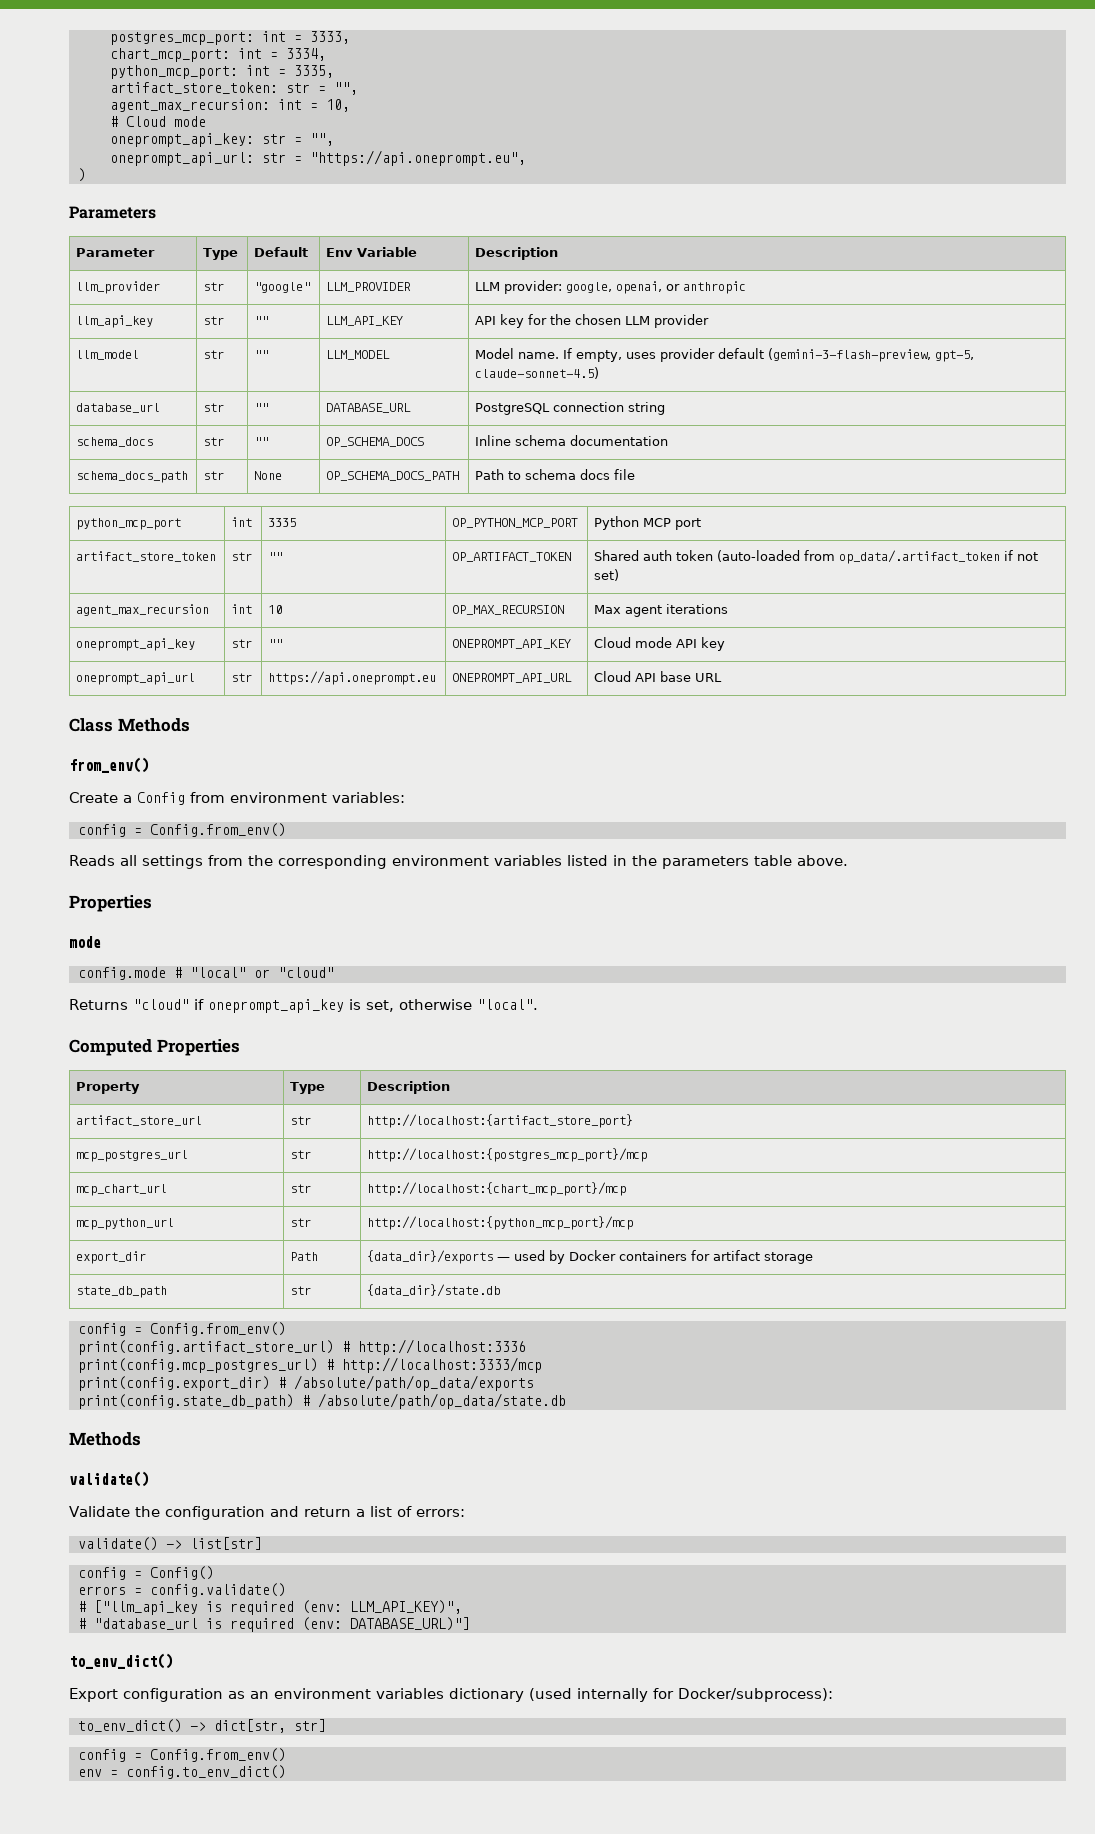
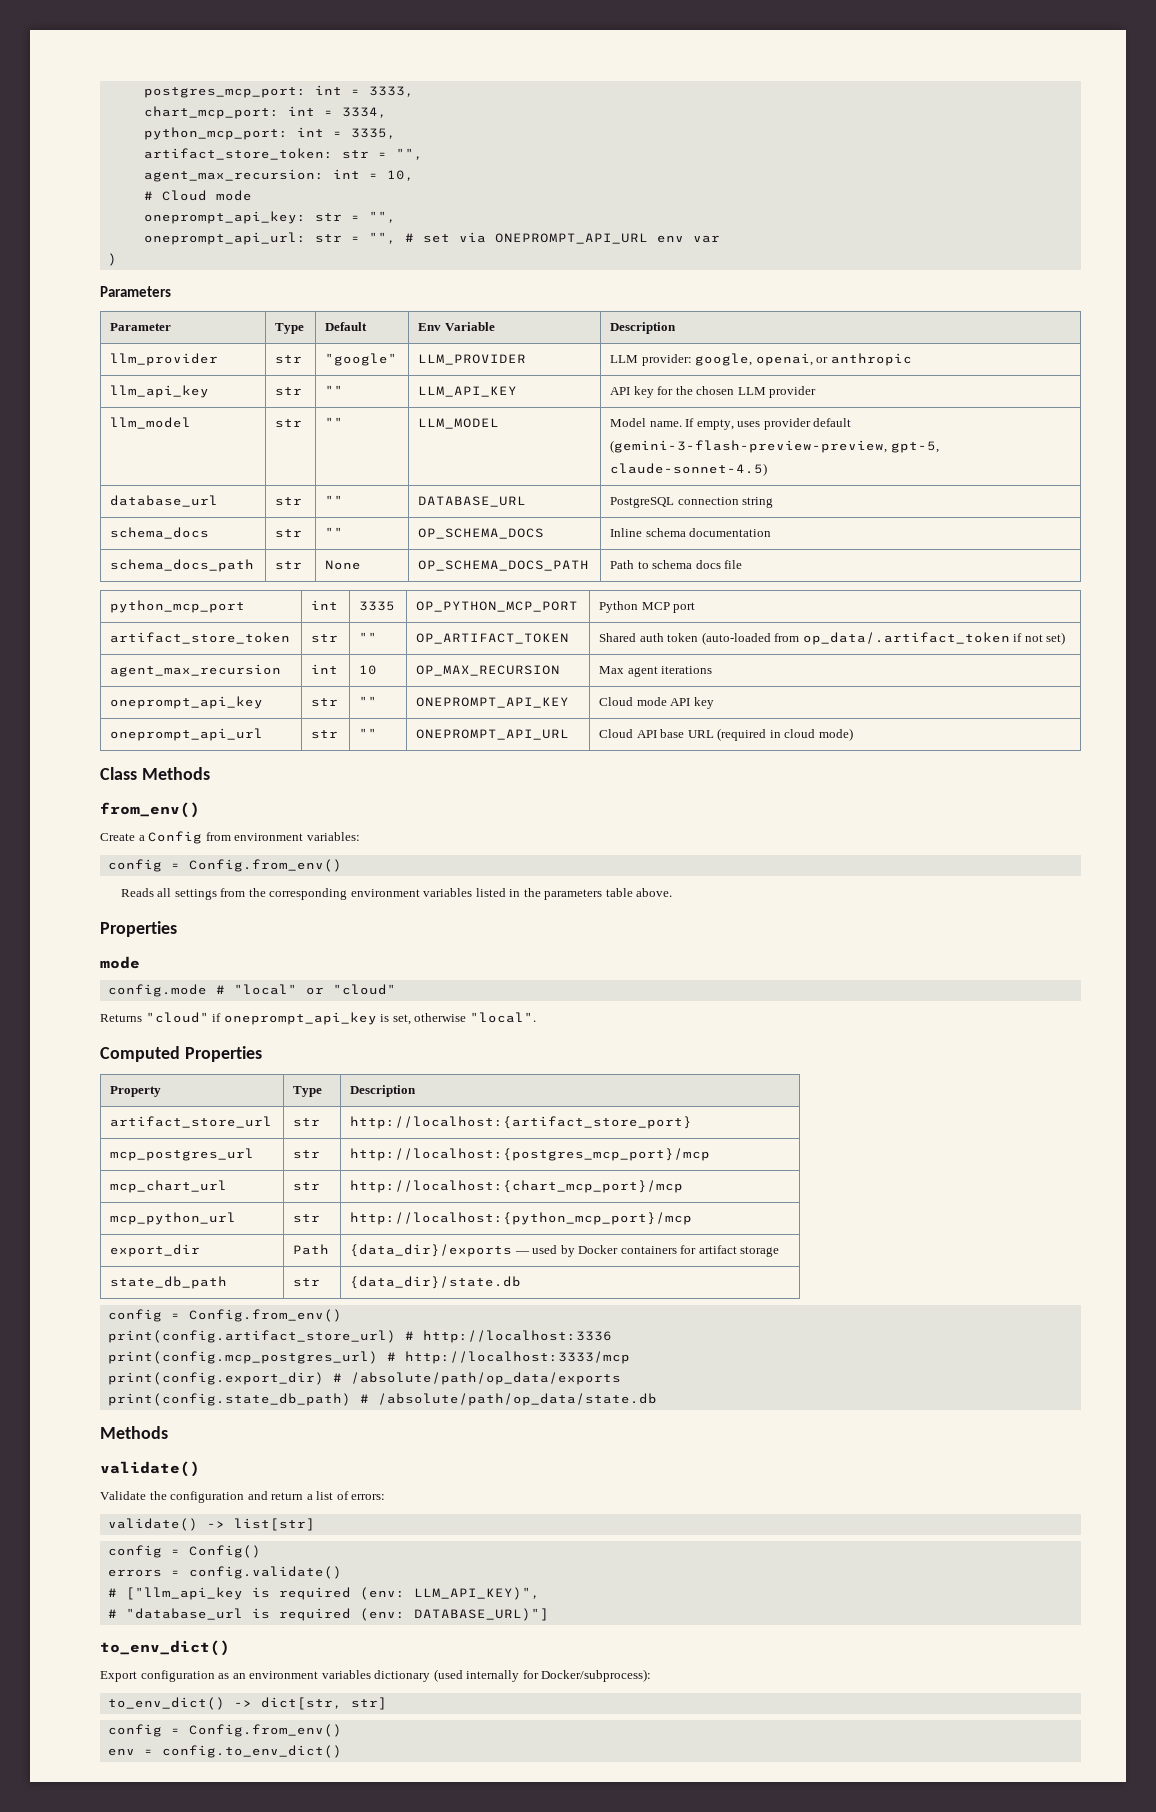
- oneprompt_api_url: str = "https://api.oneprompt.eu",
+ oneprompt_api_url: str = "", # set via ONEPROMPT_API_URL env var
- llm_model | str | "" | LLM_MODEL | Model name. If empty, uses provider default (gemini-3-flash-preview, gpt-5, claude-sonnet-4.5)
+ llm_model | str | "" | LLM_MODEL | Model name. If empty, uses provider default (gemini-3-flash-preview-preview, gpt-5, claude-sonnet-4.5)
- oneprompt_api_url | str | https://api.oneprompt.eu | ONEPROMPT_API_URL | Cloud API base URL
+ oneprompt_api_url | str | "" | ONEPROMPT_API_URL | Cloud API base URL (required in cloud mode)

